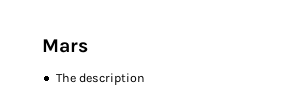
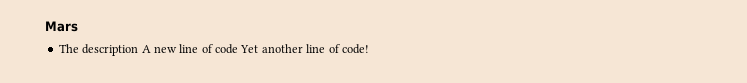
- The description
+ The description A new line of code Yet another line of code!

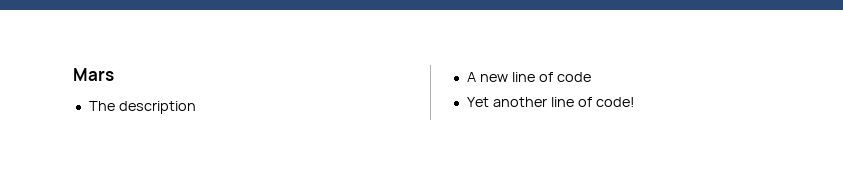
- The description A new line of code Yet another line of code!
+ The description
+ A new line of code
+ Yet another line of code!

